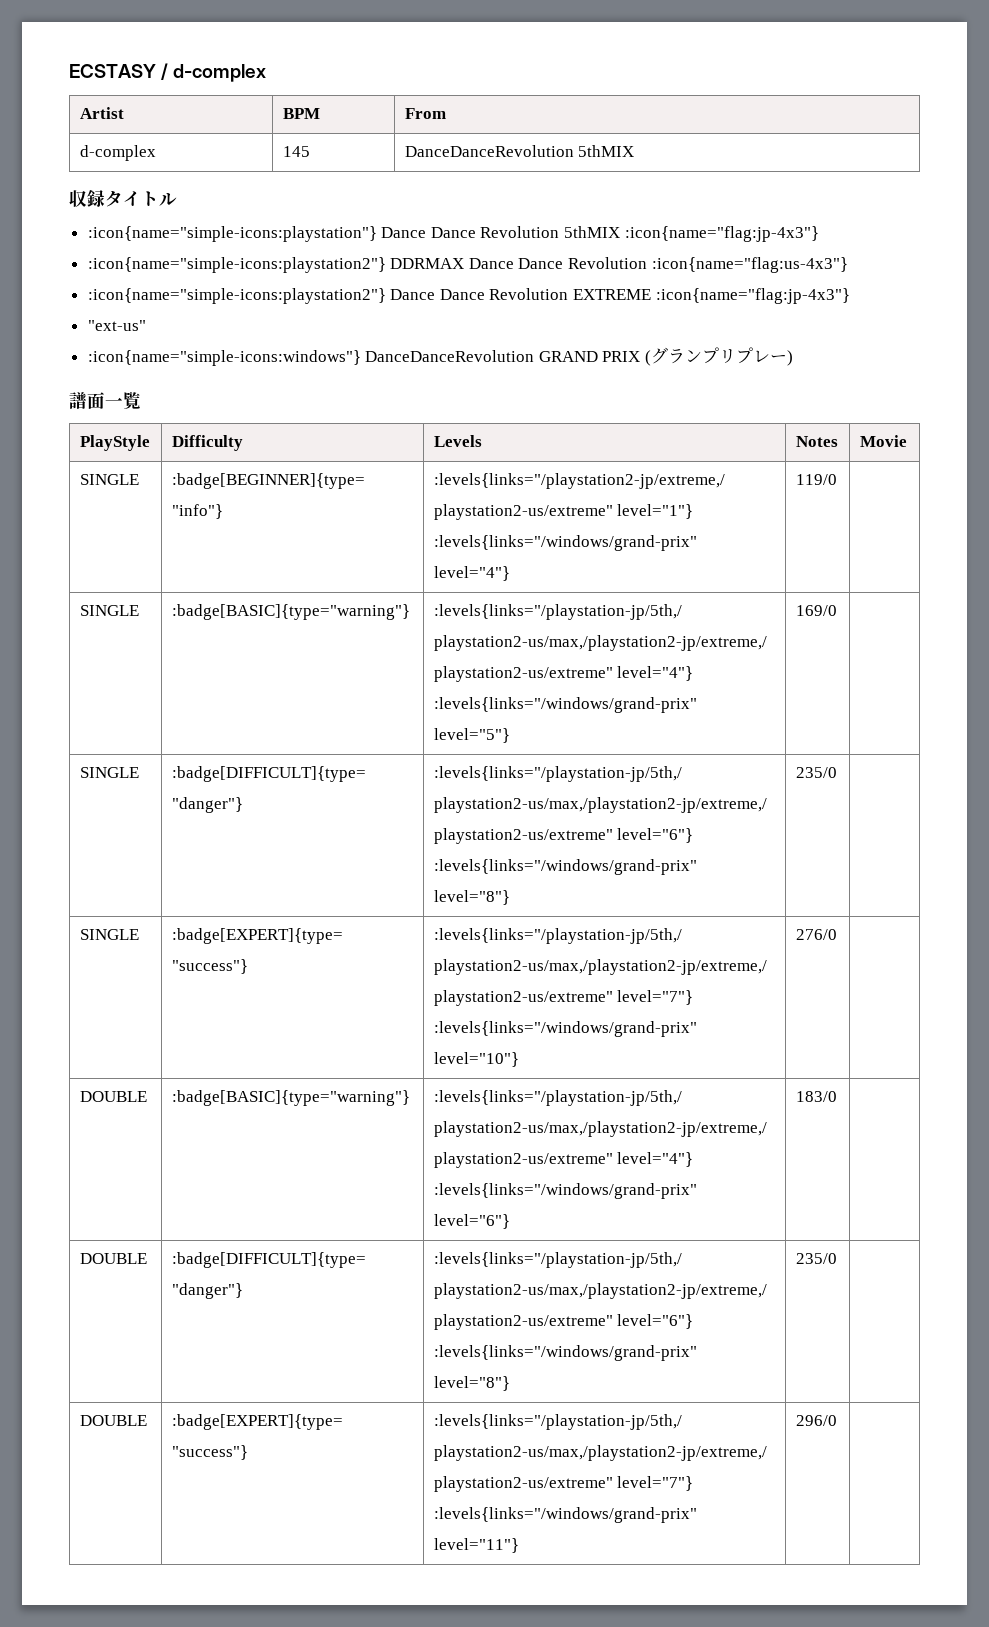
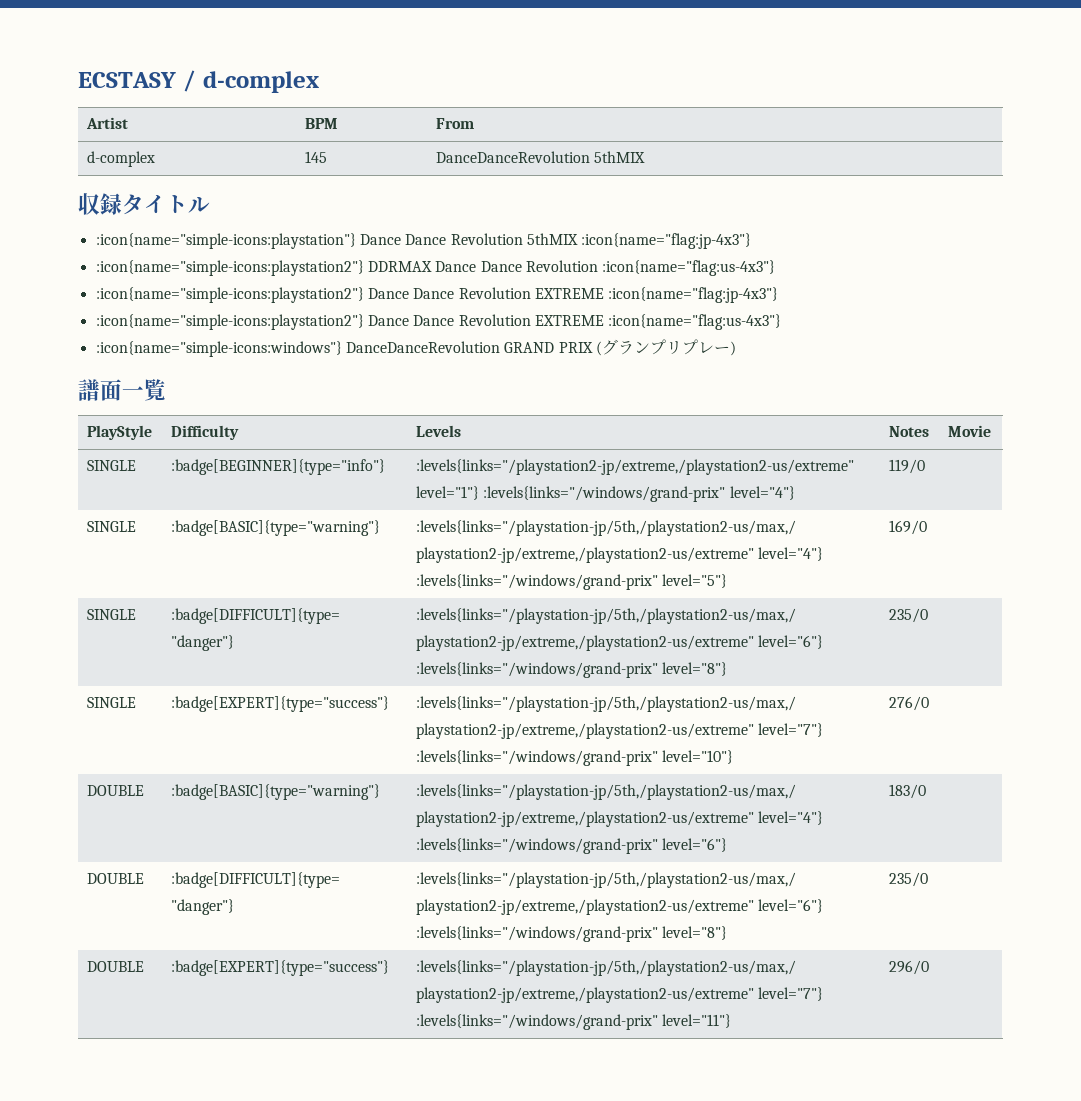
- "ext-us"
+ :icon{name="simple-icons:playstation2"} Dance Dance Revolution EXTREME :icon{name="flag:us-4x3"}

